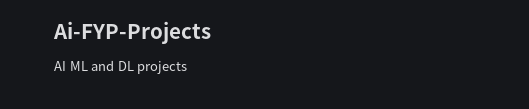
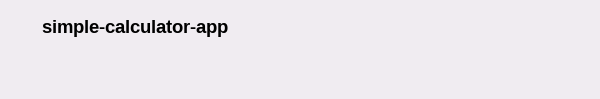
- Ai-FYP-Projects
- AI ML and DL projects
+ simple-calculator-app

